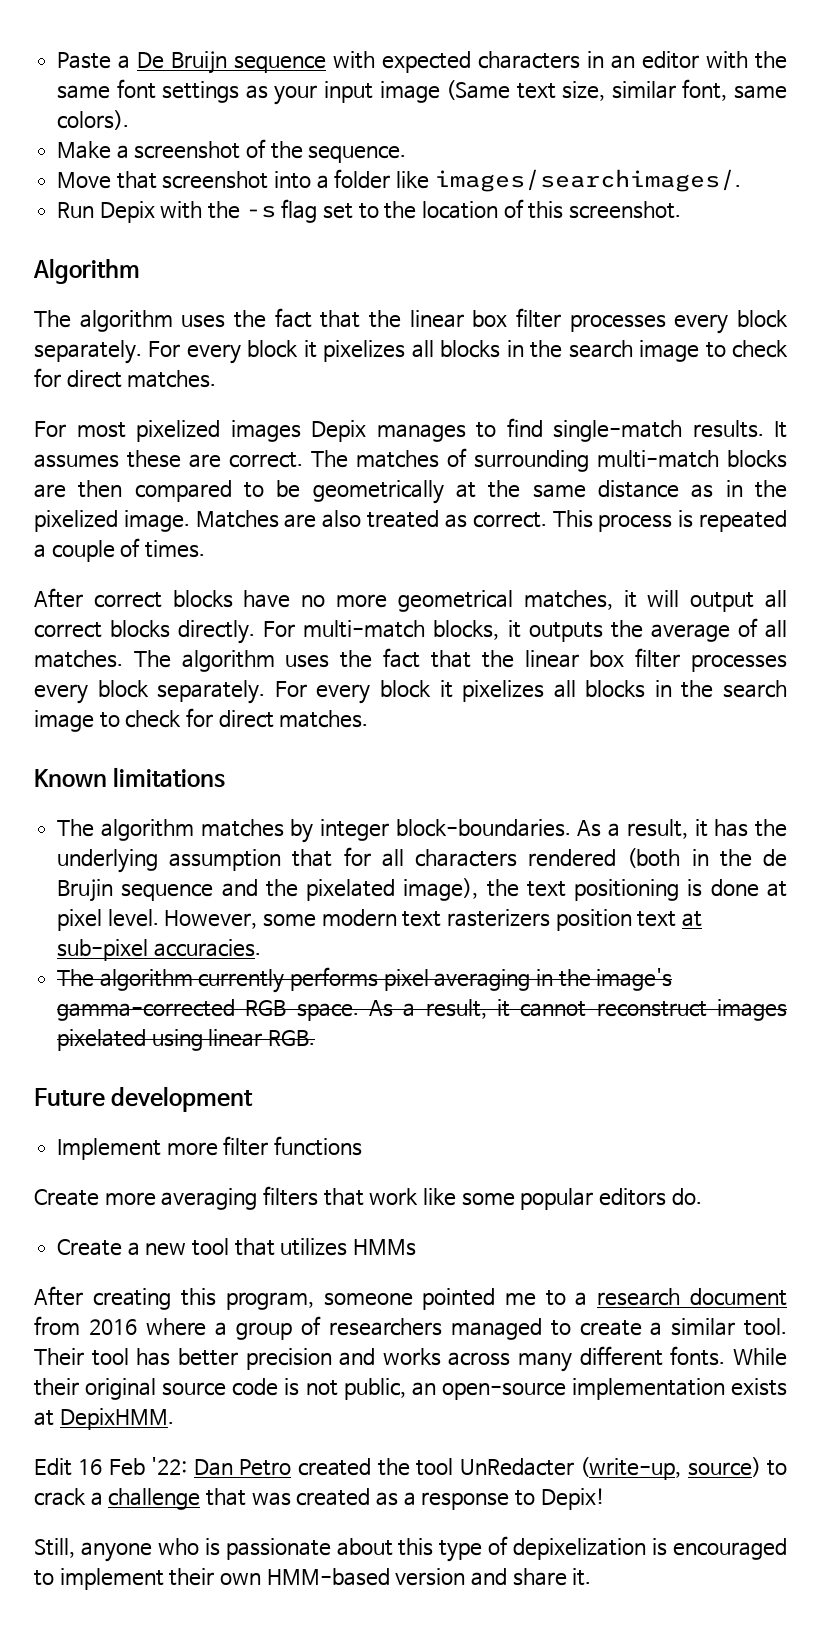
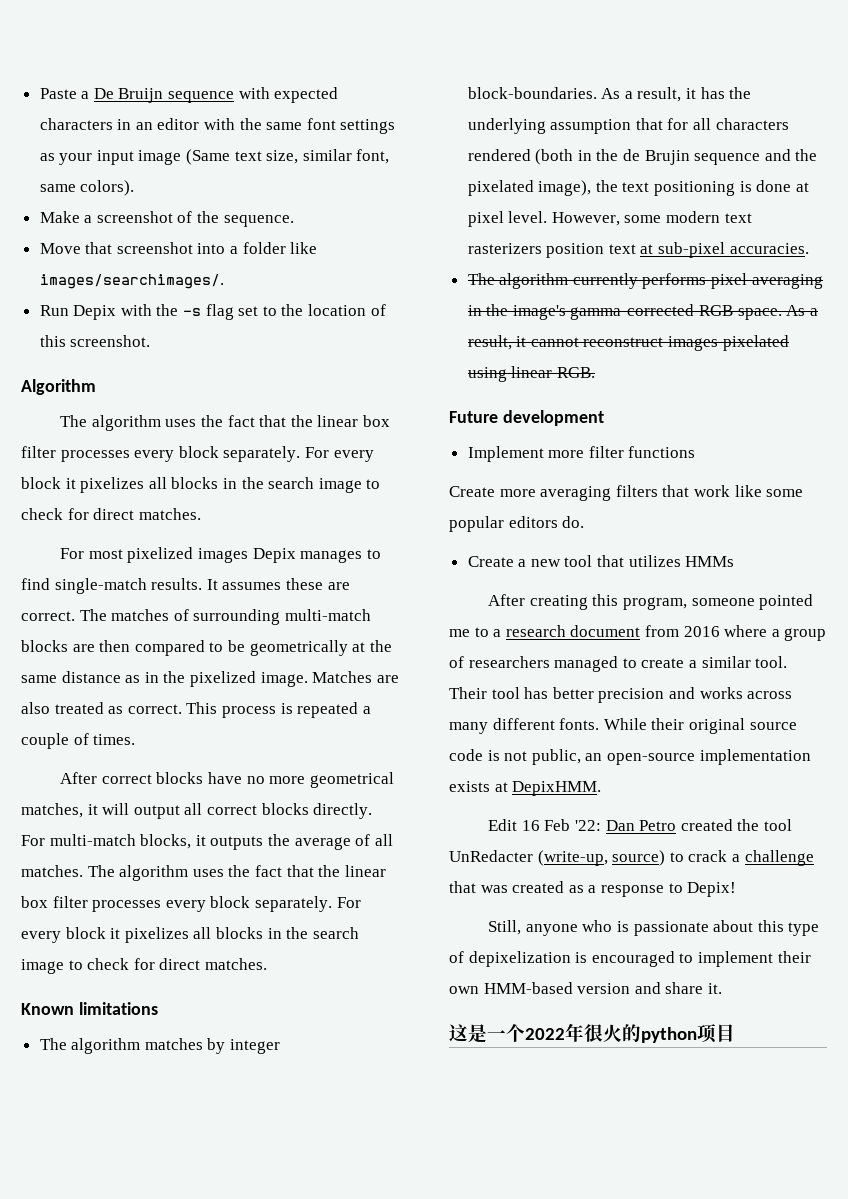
+ 这是一个2022年很火的python项目

